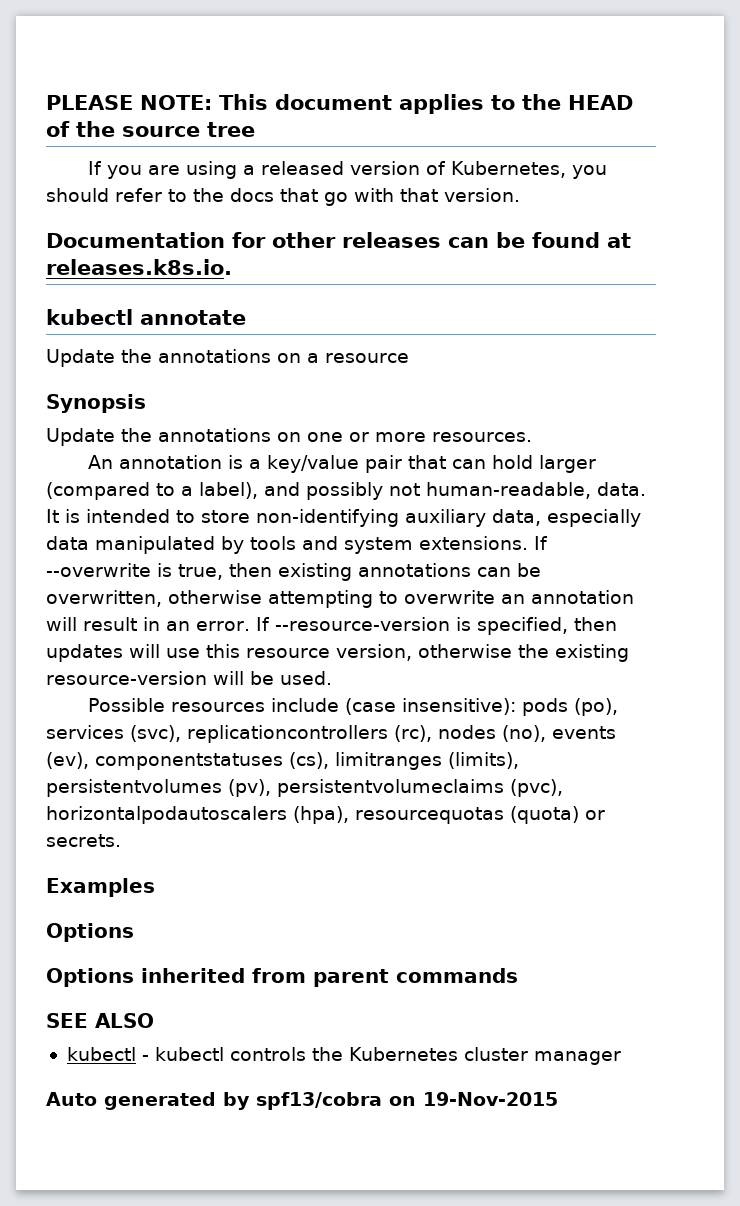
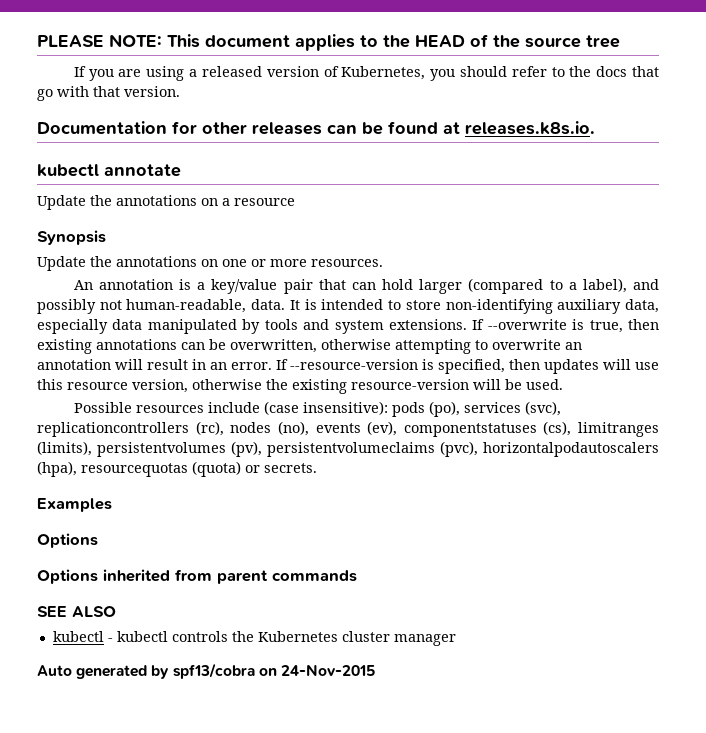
- Auto generated by spf13/cobra on 19-Nov-2015
+ Auto generated by spf13/cobra on 24-Nov-2015

